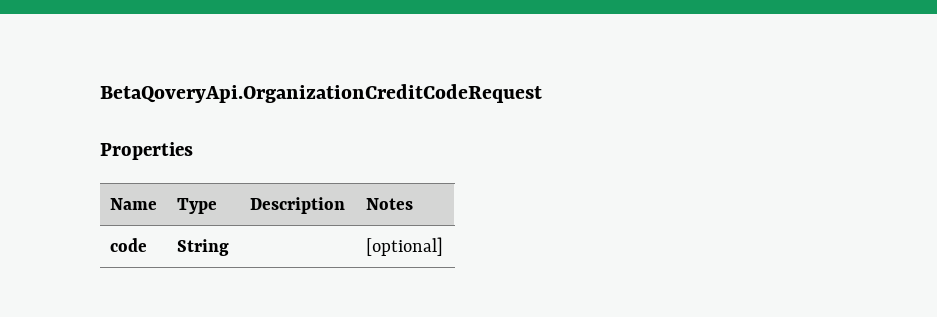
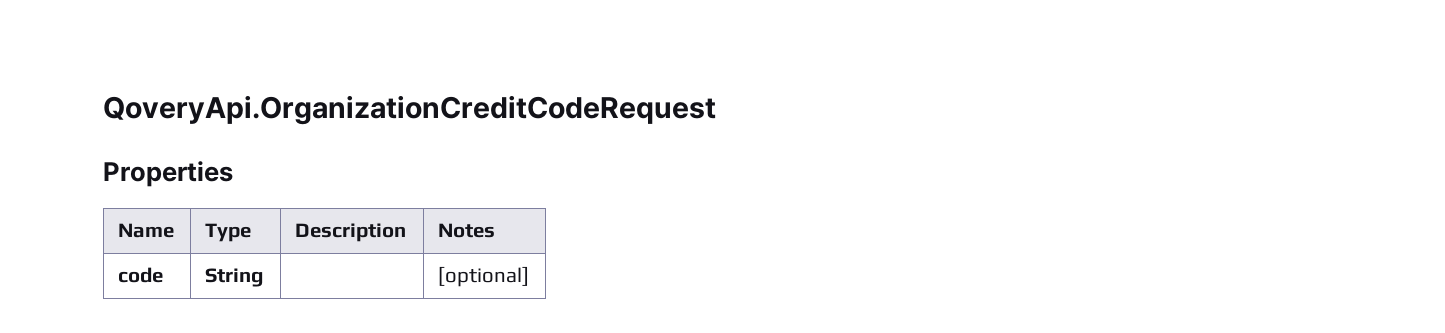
- BetaQoveryApi.OrganizationCreditCodeRequest
+ QoveryApi.OrganizationCreditCodeRequest

